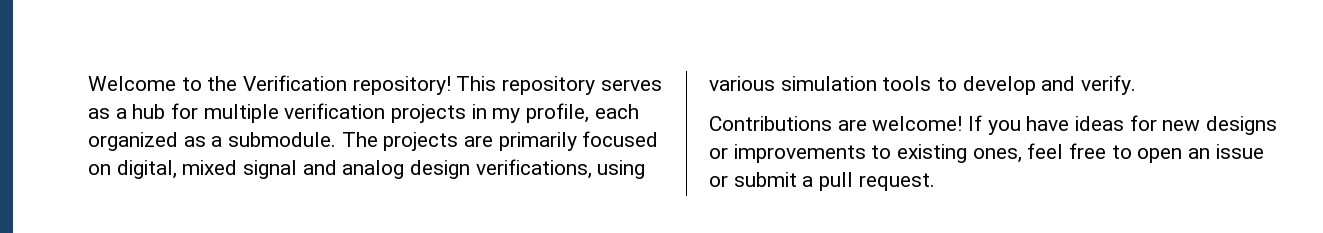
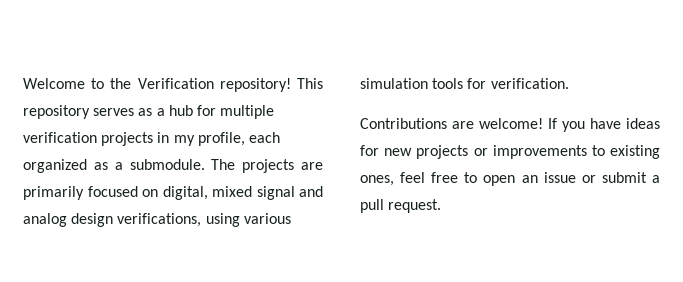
- The projects are primarily focused on digital, mixed signal and analog design verifications, using various simulation tools to develop and verify.
+ The projects are primarily focused on digital, mixed signal and analog design verifications, using various simulation tools for verification.
- If you have ideas for new designs or improvements to existing ones, feel free to open an issue or submit a pull request.
+ If you have ideas for new projects or improvements to existing ones, feel free to open an issue or submit a pull request.

